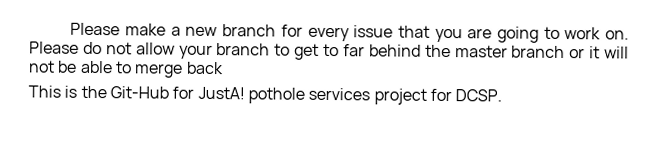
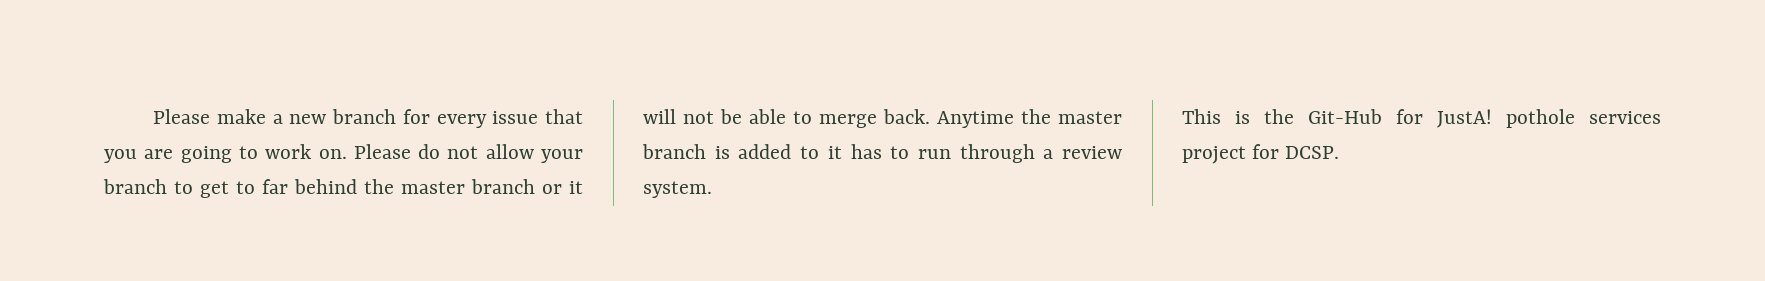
- Please do not allow your branch to get to far behind the master branch or it will not be able to merge back
+ Please do not allow your branch to get to far behind the master branch or it will not be able to merge back. Anytime the master branch is added to it has to run through a review system.

